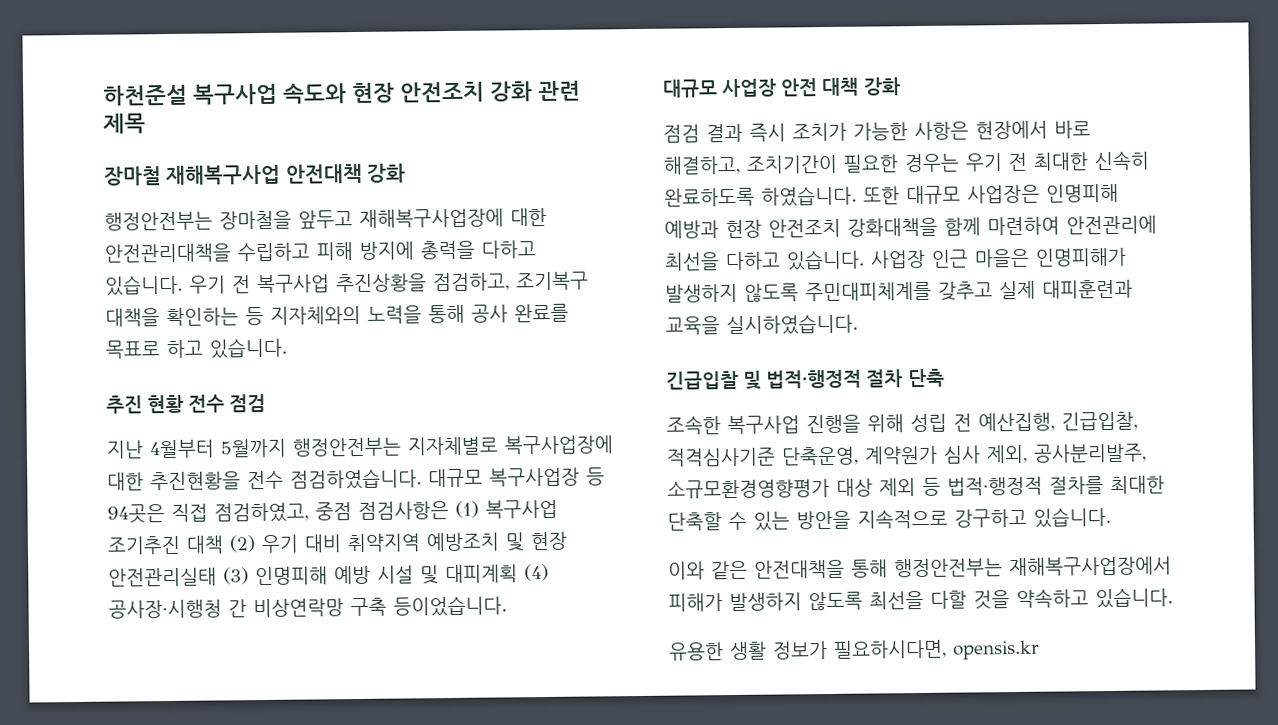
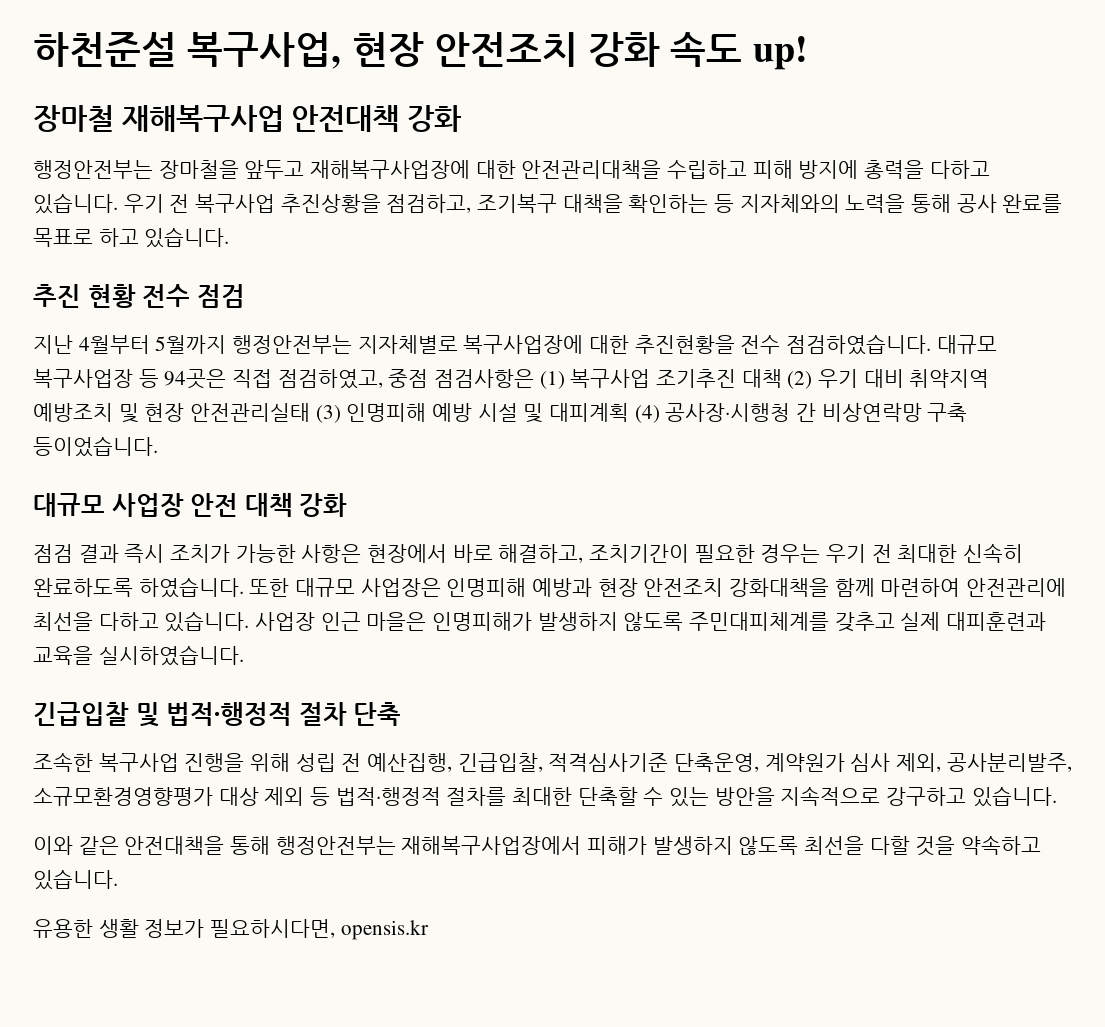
- 하천준설 복구사업 속도와 현장 안전조치 강화 관련 제목
+ 하천준설 복구사업, 현장 안전조치 강화 속도 up!

